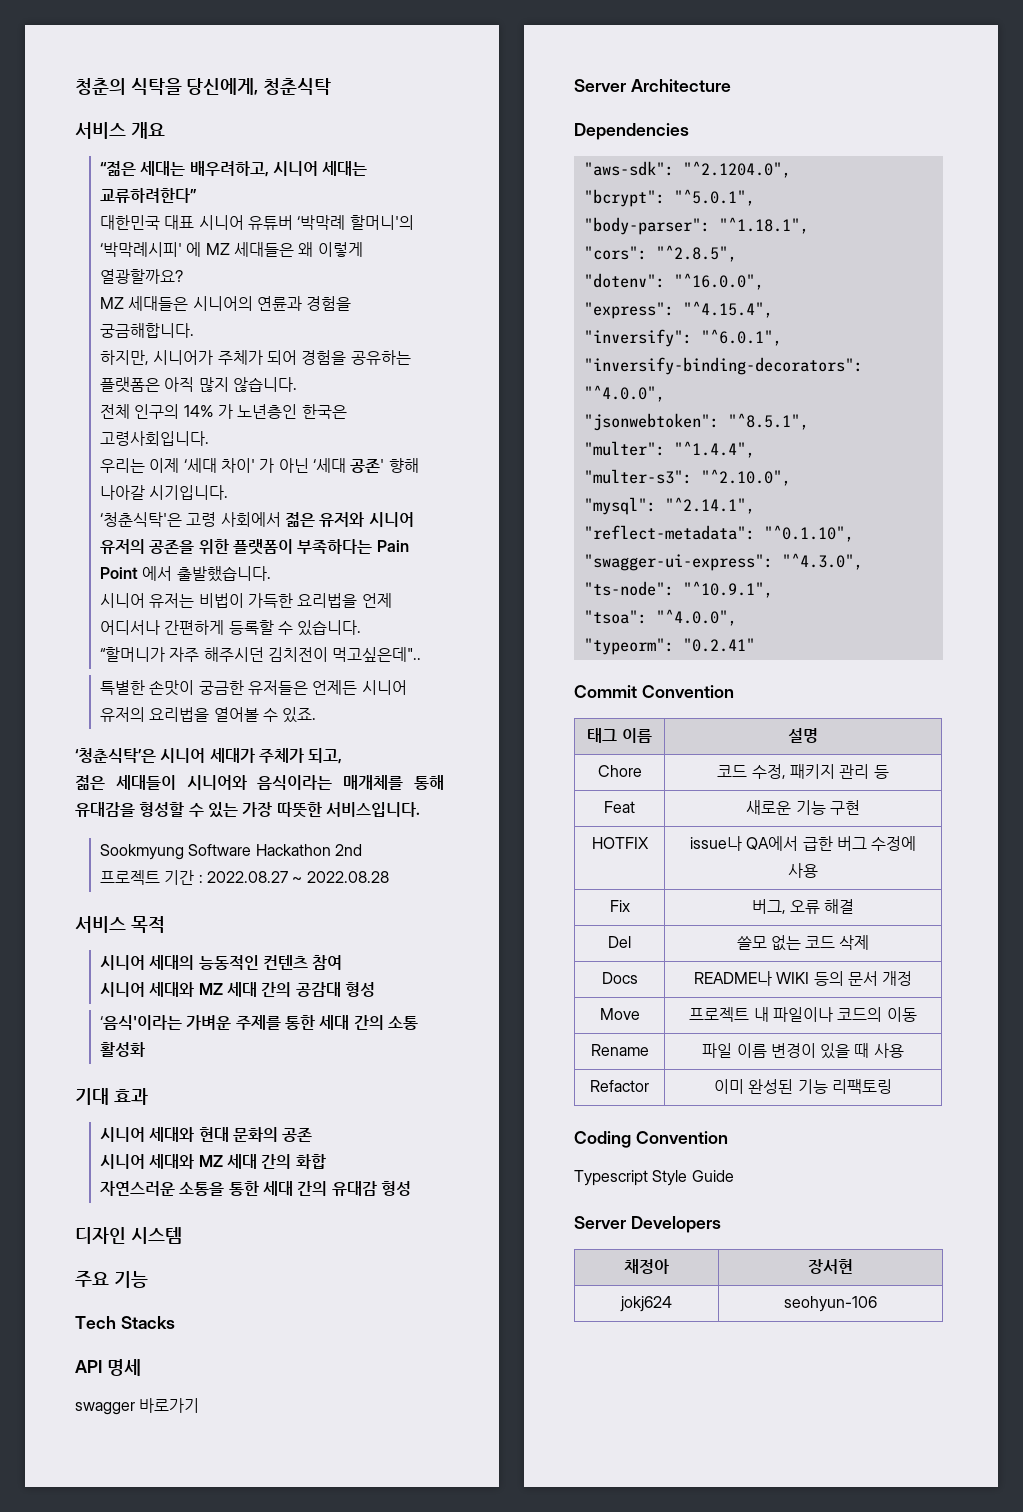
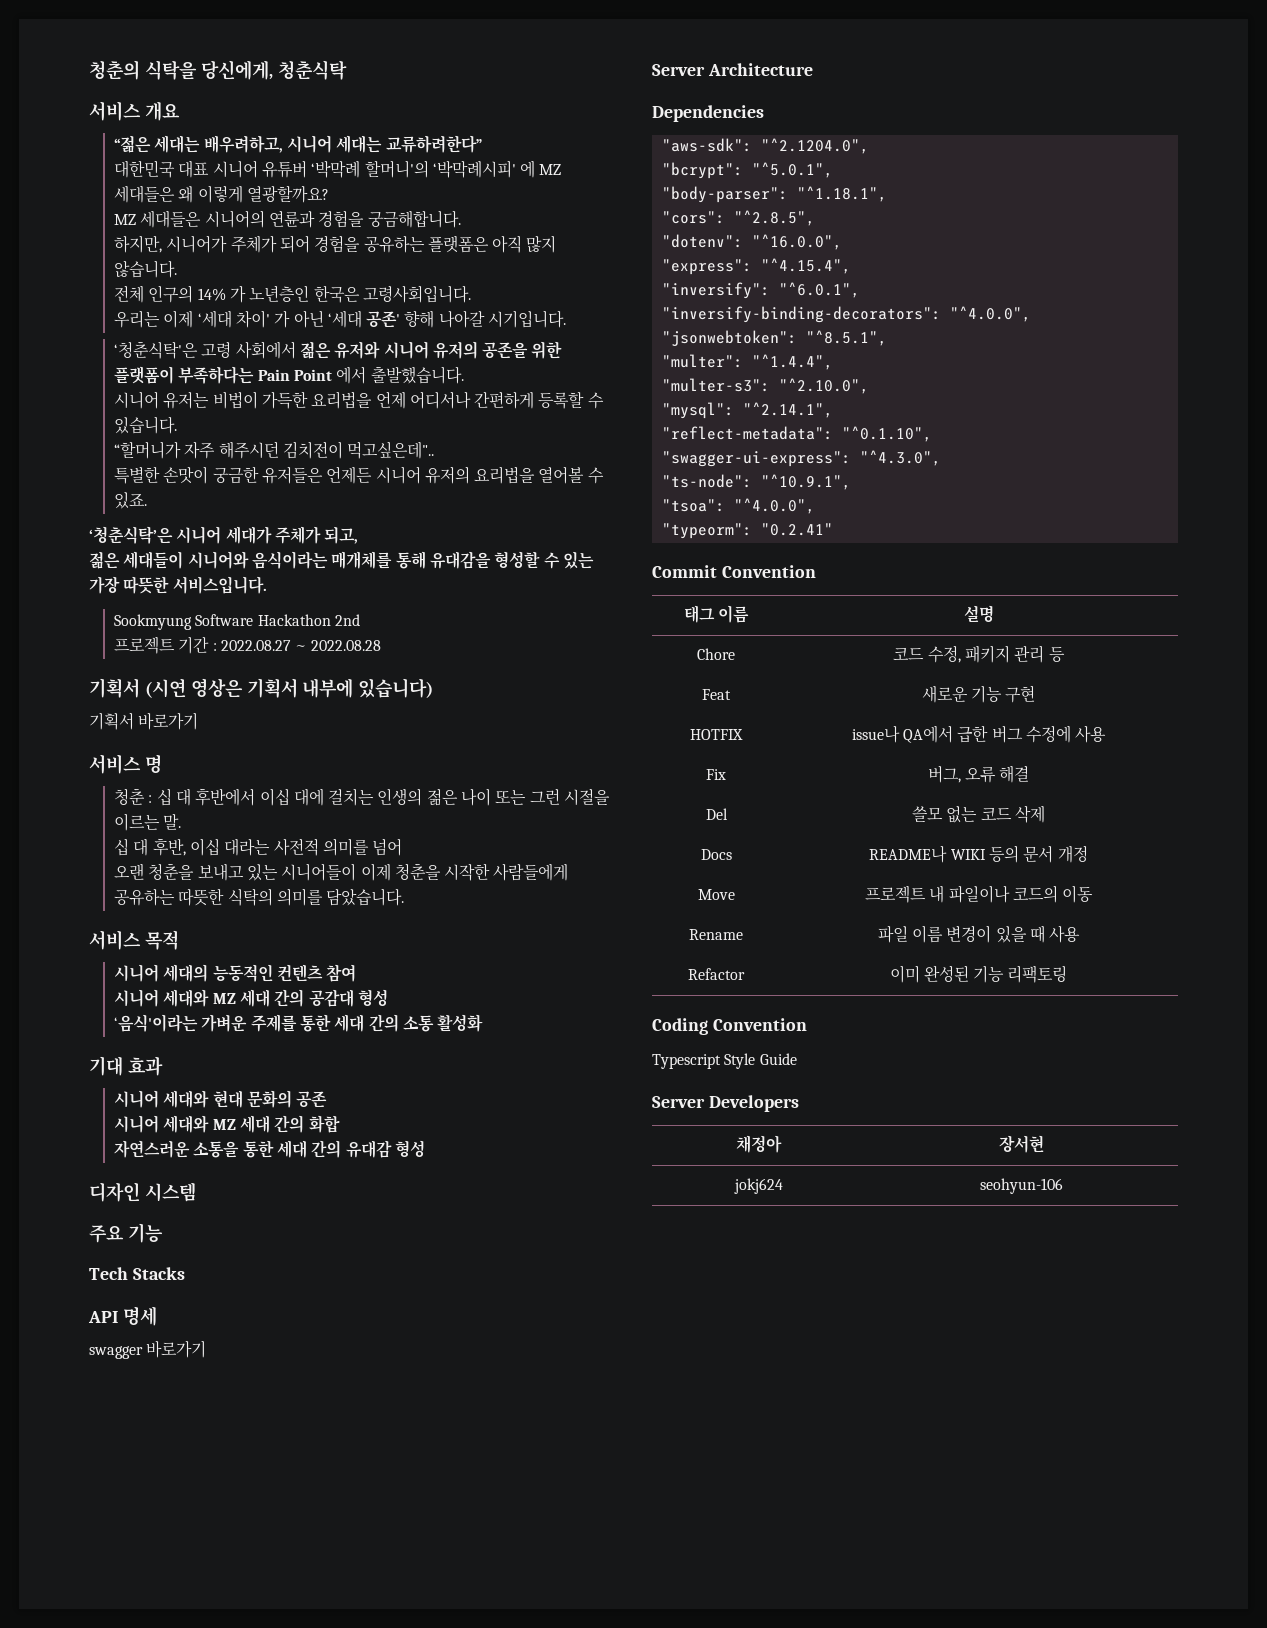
+ 기획서 (시연 영상은 기획서 내부에 있습니다)
+ 기획서 바로가기
+ 서비스 명
+ 청춘 : 십 대 후반에서 이십 대에 걸치는 인생의 젊은 나이 또는 그런 시절을 이르는 말.
+ 십 대 후반, 이십 대라는 사전적 의미를 넘어
+ 오랜 청춘을 보내고 있는 시니어들이 이제 청춘을 시작한 사람들에게 공유하는 따뜻한 식탁의 의미를 담았습니다.

